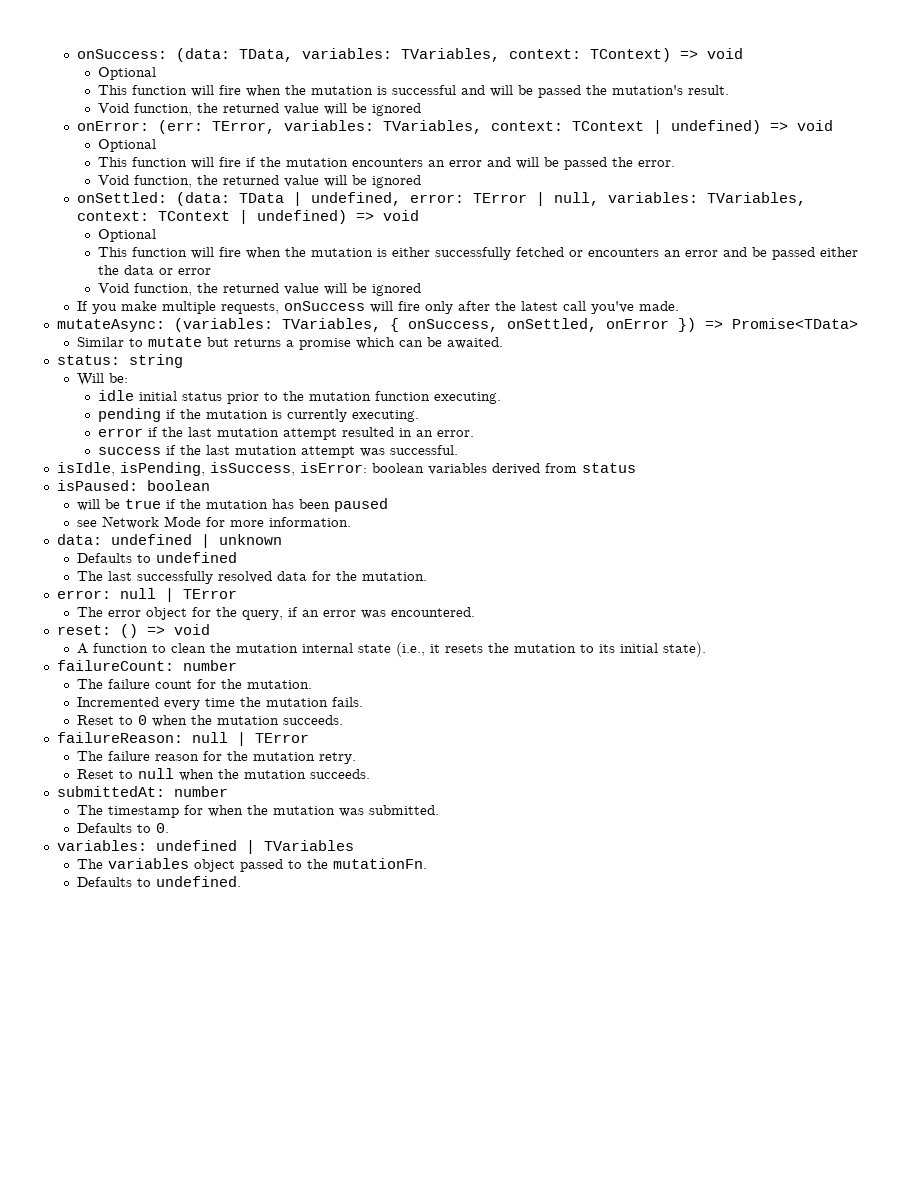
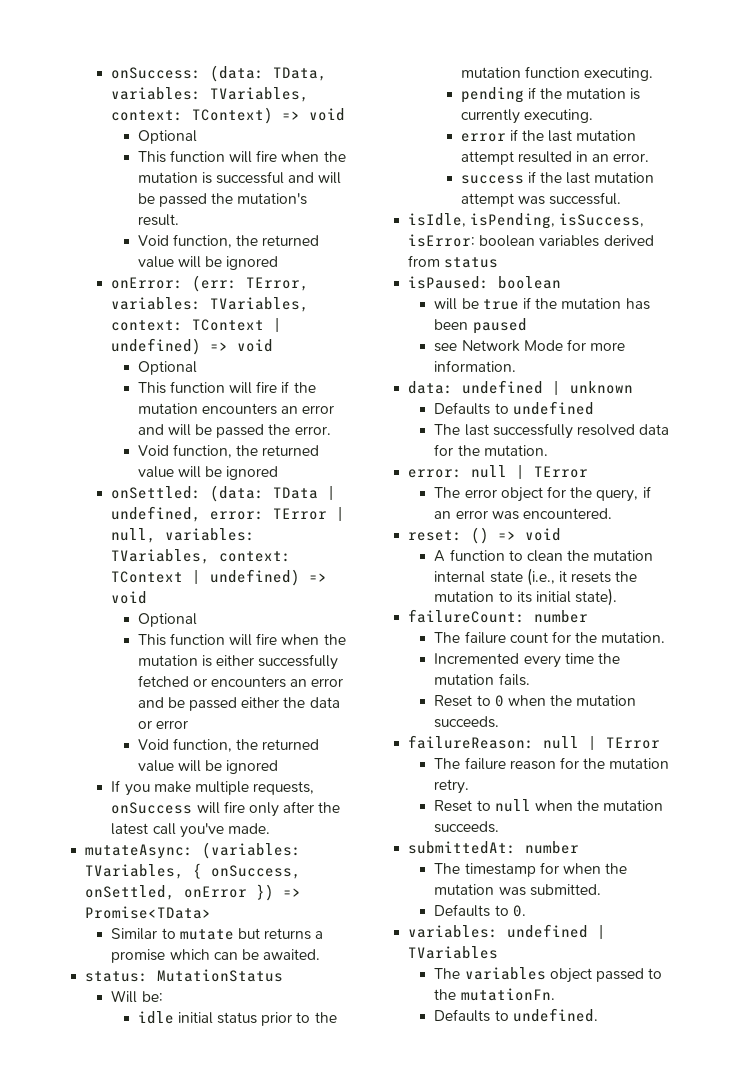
- status: string
+ status: MutationStatus

